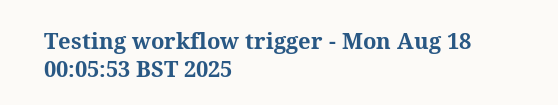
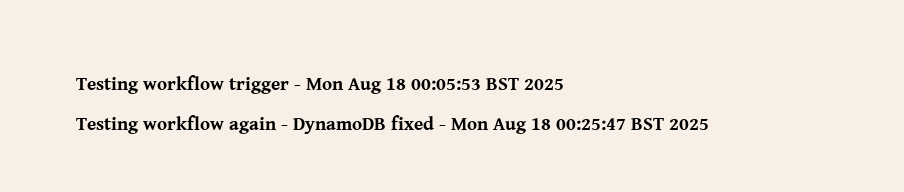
+ Testing workflow again - DynamoDB fixed - Mon Aug 18 00:25:47 BST 2025

